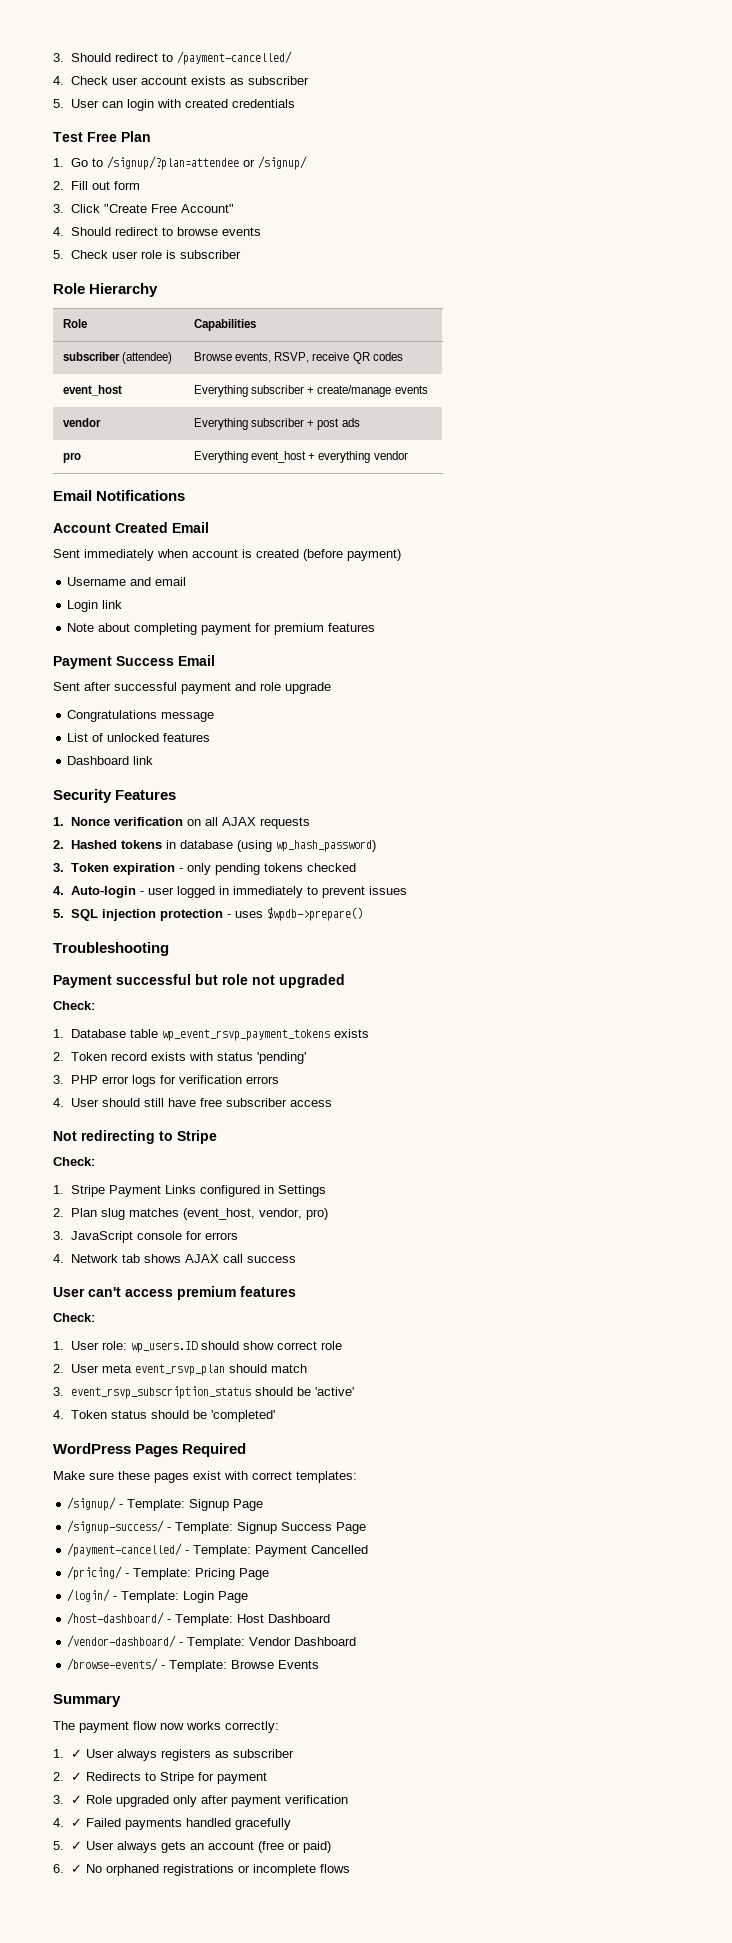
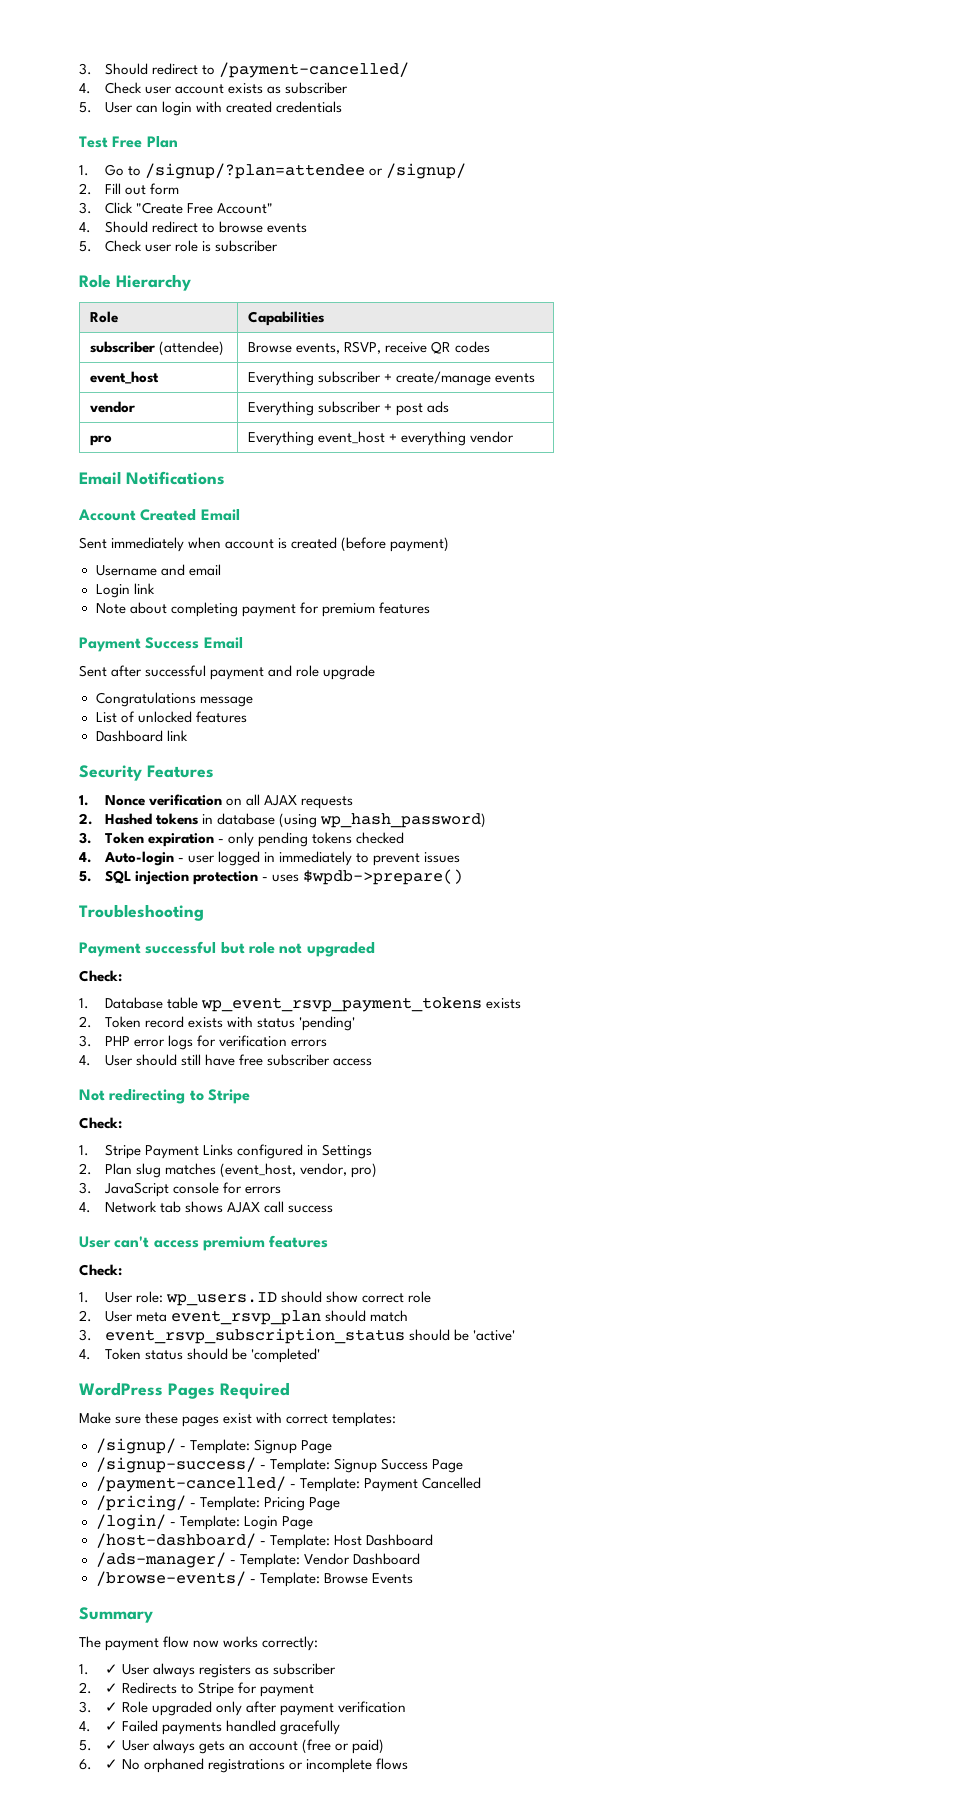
- /vendor-dashboard/ - Template: Vendor Dashboard
+ /ads-manager/ - Template: Vendor Dashboard

